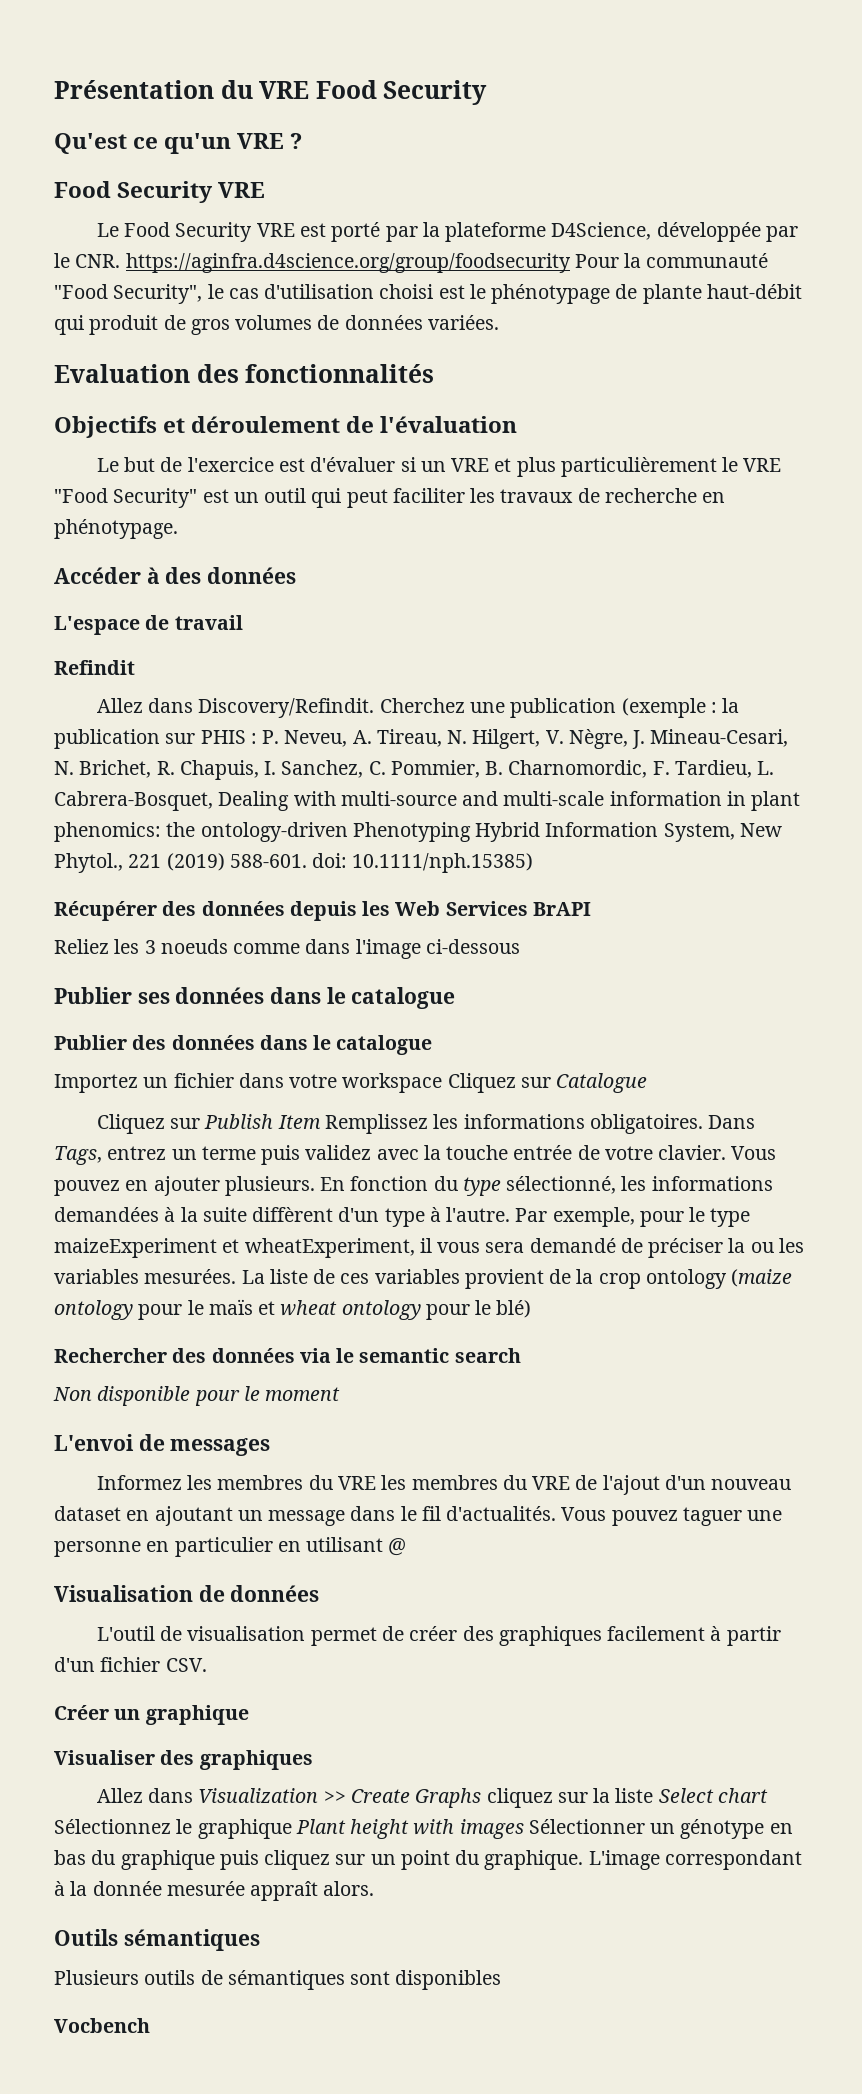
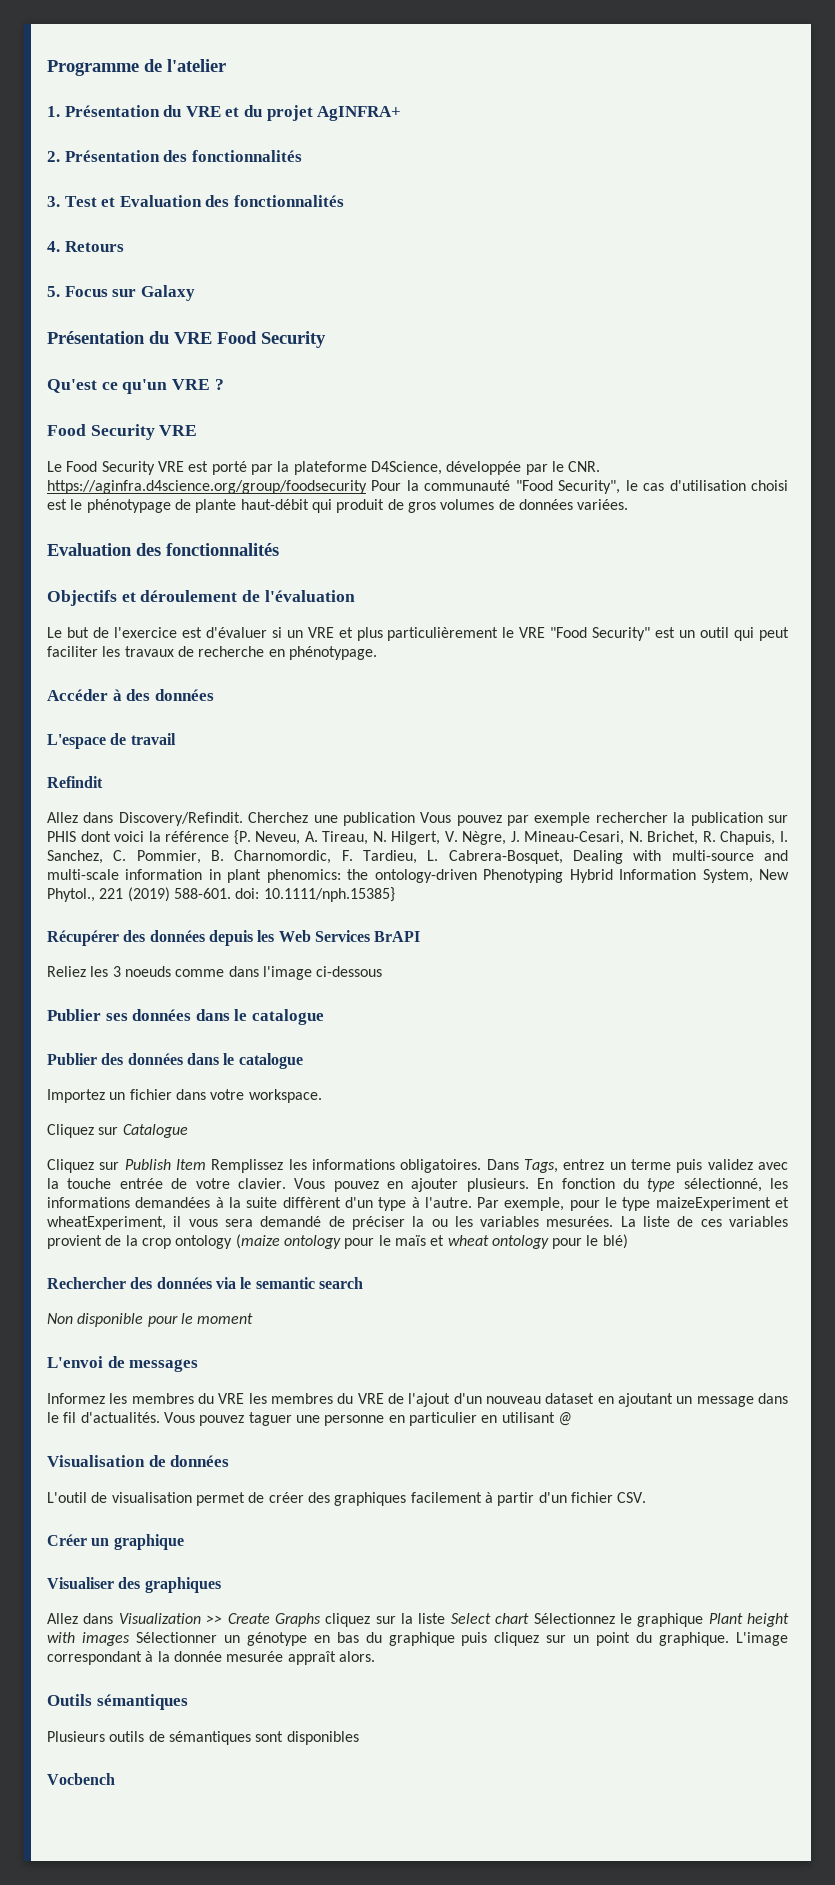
+ Programme de l'atelier
+ 1. Présentation du VRE et du projet AgINFRA+
+ 2. Présentation des fonctionnalités
+ 3. Test et Evaluation des fonctionnalités
+ 4. Retours
+ 5. Focus sur Galaxy
- Cherchez une publication (exemple : la publication sur PHIS : P. Neveu, A. Tireau, N. Hilgert, V. Nègre, J. Mineau-Cesari, N. Brichet, R. Chapuis, I. Sanchez, C. Pommier, B. Charnomordic, F. Tardieu, L. Cabrera-Bosquet, Dealing with multi-source and multi-scale information in plant phenomics: the ontology-driven Phenotyping Hybrid Information System, New Phytol., 221 (2019) 588-601. doi: 10.1111/nph.15385)
+ Cherchez une publication Vous pouvez par exemple rechercher la publication sur PHIS dont voici la référence {P. Neveu, A. Tireau, N. Hilgert, V. Nègre, J. Mineau-Cesari, N. Brichet, R. Chapuis, I. Sanchez, C. Pommier, B. Charnomordic, F. Tardieu, L. Cabrera-Bosquet, Dealing with multi-source and multi-scale information in plant phenomics: the ontology-driven Phenotyping Hybrid Information System, New Phytol., 221 (2019) 588-601. doi: 10.1111/nph.15385}
- Importez un fichier dans votre workspace Cliquez sur Catalogue
+ Importez un fichier dans votre workspace.
+ Cliquez sur Catalogue

